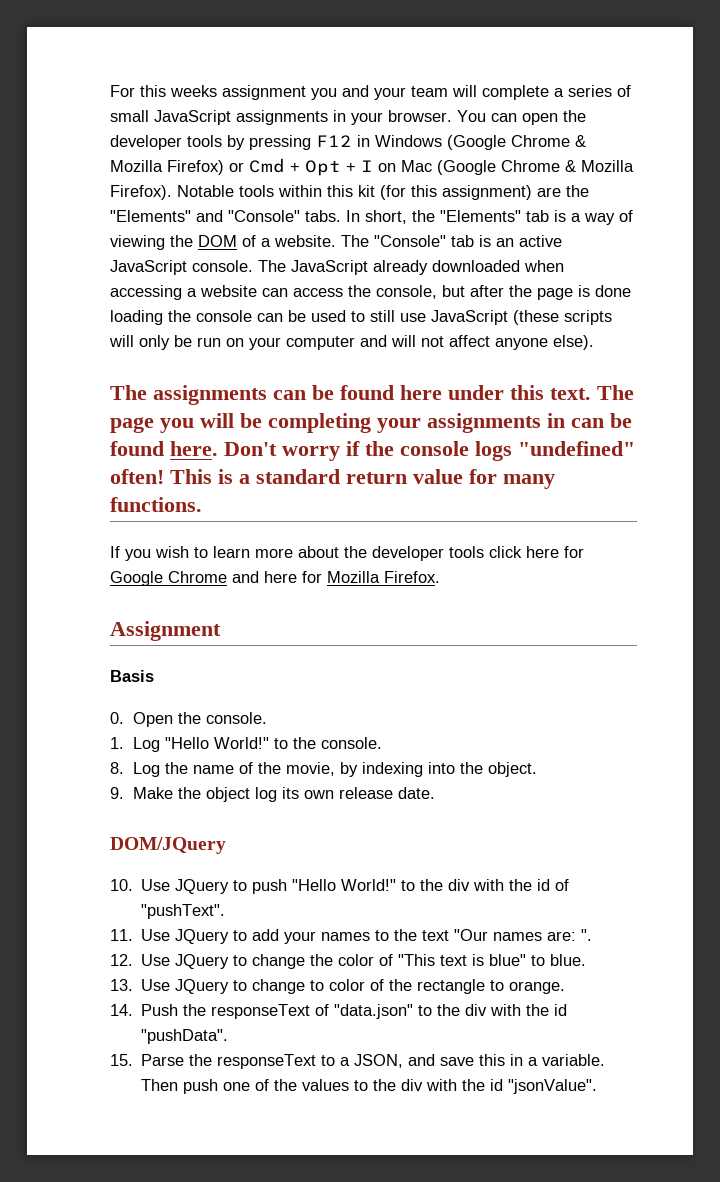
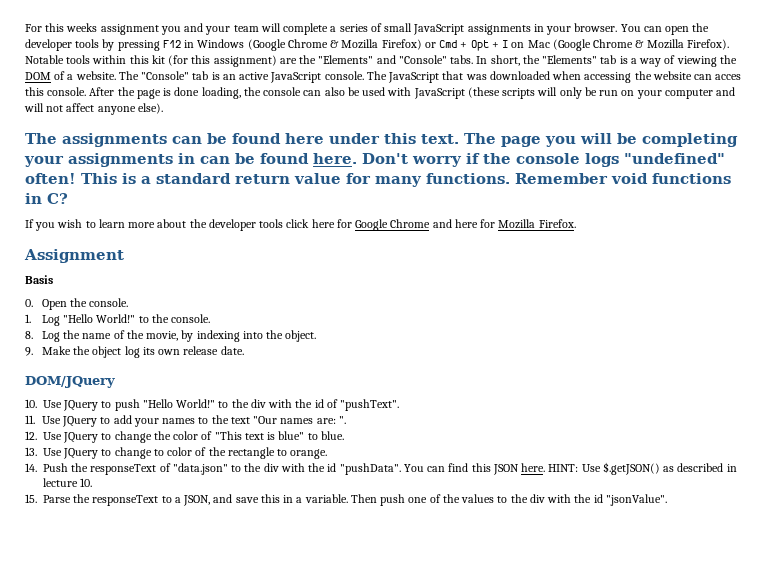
- The JavaScript already downloaded when accessing a website can access the console, but after the page is done loading the console can be used to still use JavaScript (these scripts will only be run on your computer and will not affect anyone else).
+ The JavaScript that was downloaded when accessing the website can acces this console. After the page is done loading, the console can also be used with JavaScript (these scripts will only be run on your computer and will not affect anyone else).
+ Remember void functions in C?
+ You can find this JSON here. HINT: Use $.getJSON() as described in lecture 10.

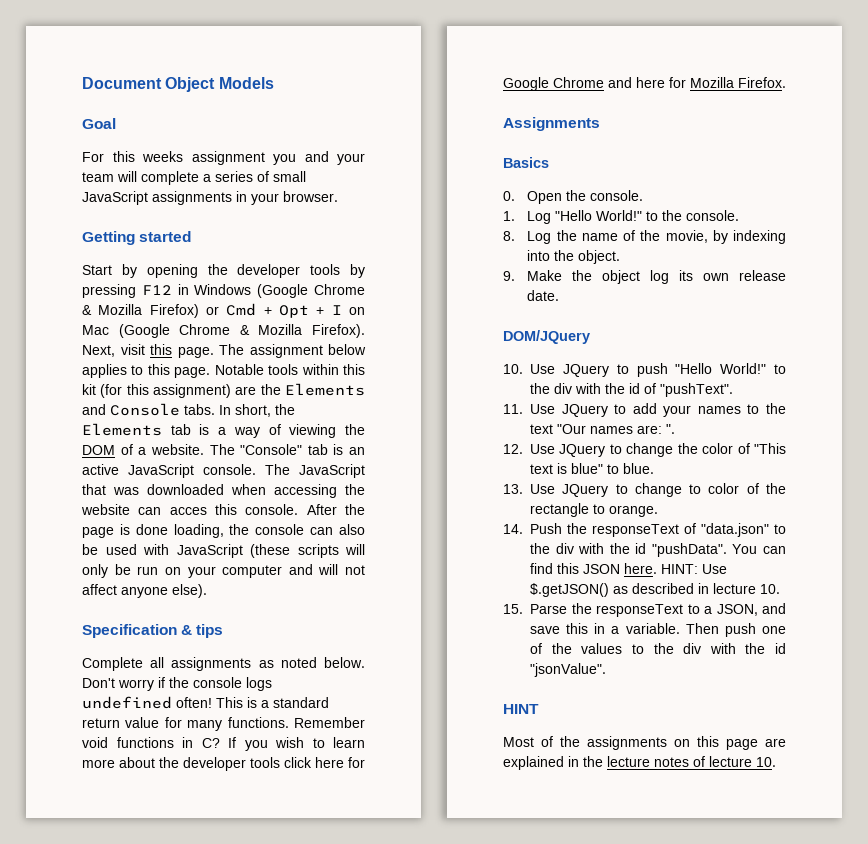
+ Document Object Models
+ Goal
- For this weeks assignment you and your team will complete a series of small JavaScript assignments in your browser. You can open the developer tools by pressing F12 in Windows (Google Chrome & Mozilla Firefox) or Cmd + Opt + I on Mac (Google Chrome & Mozilla Firefox).
+ For this weeks assignment you and your team will complete a series of small JavaScript assignments in your browser.
+ Getting started
+ Start by opening the developer tools by pressing F12 in Windows (Google Chrome & Mozilla Firefox) or Cmd + Opt + I on Mac (Google Chrome & Mozilla Firefox).
+ Next, visit this page. The assignment below applies to this page.
- Notable tools within this kit (for this assignment) are the "Elements" and "Console" tabs.
+ Notable tools within this kit (for this assignment) are the Elements and Console tabs.
- In short, the "Elements" tab is a way of viewing the DOM of a website.
+ In short, the Elements tab is a way of viewing the DOM of a website.
- The assignments can be found here under this text. The page you will be completing your assignments in can be found here.
+ Specification & tips
+ Complete all assignments as noted below.
- Don't worry if the console logs "undefined" often!
+ Don't worry if the console logs undefined often!
- Remember void functions in C?
- If you wish to learn more about the developer tools click here for Google Chrome and here for Mozilla Firefox.
+ Remember void functions in C? If you wish to learn more about the developer tools click here for Google Chrome and here for Mozilla Firefox.
- Assignment
- Basis
+ Assignments
+ Basics
+ HINT
+ Most of the assignments on this page are explained in the lecture notes of lecture 10.

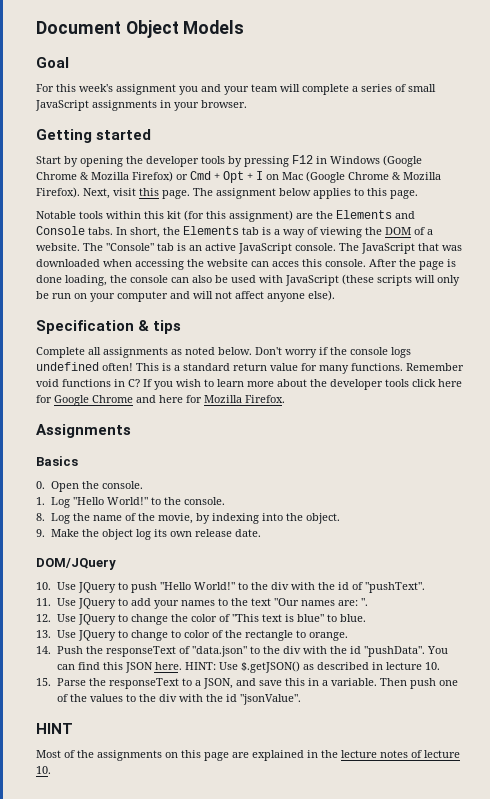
- For this weeks assignment you and your team will complete a series of small JavaScript assignments in your browser.
+ For this week's assignment you and your team will complete a series of small JavaScript assignments in your browser.
- The assignment below applies to this page. Notable tools within this kit (for this assignment) are the Elements and Console tabs.
+ The assignment below applies to this page.
+ Notable tools within this kit (for this assignment) are the Elements and Console tabs.

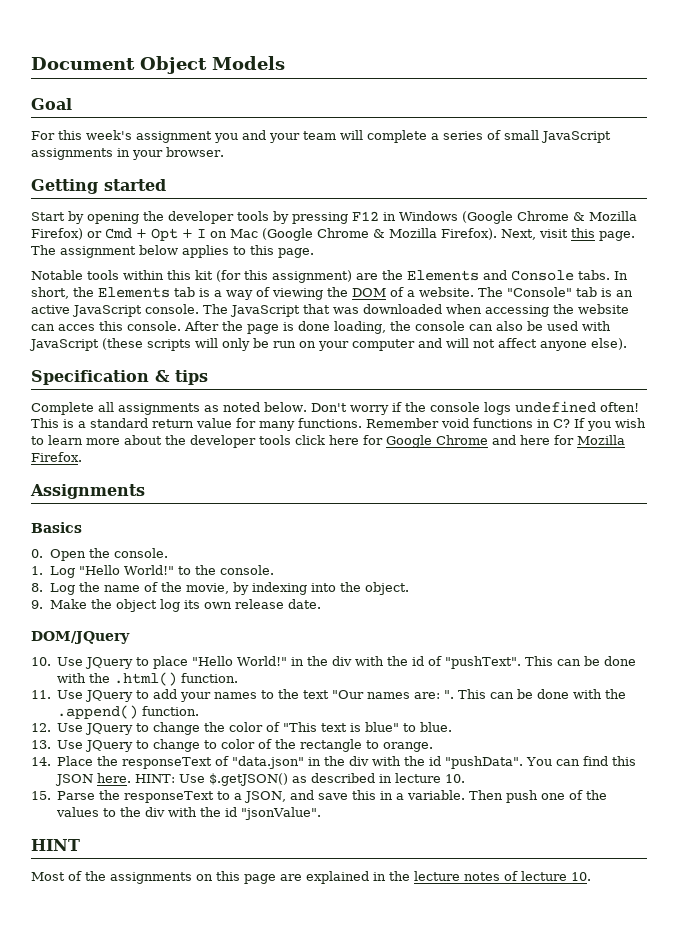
- 10. Use JQuery to push "Hello World!" to the div with the id of "pushText".
+ 10. Use JQuery to place "Hello World!" in the div with the id of "pushText". This can be done with the .html() function.
+ This can be done with the .append() function.
- 14. Push the responseText of "data.json" to the div with the id "pushData".
+ 14. Place the responseText of "data.json" in the div with the id "pushData".

